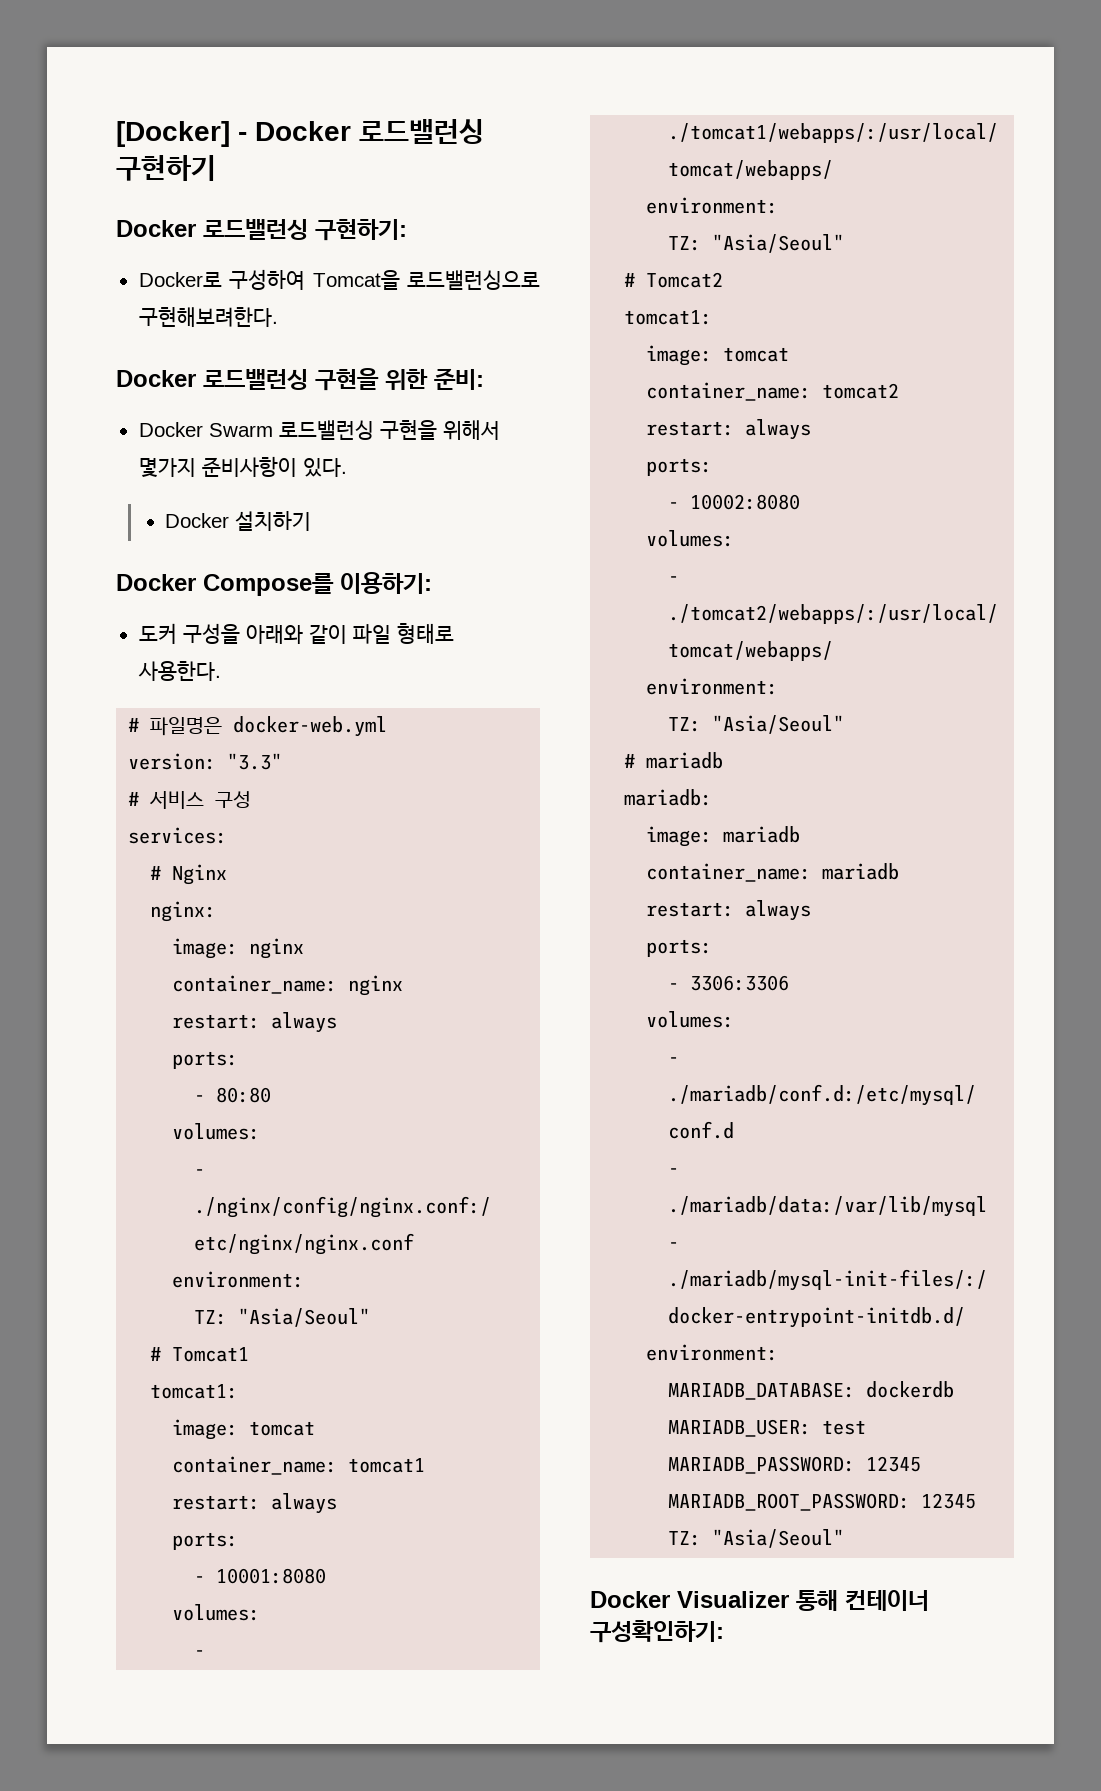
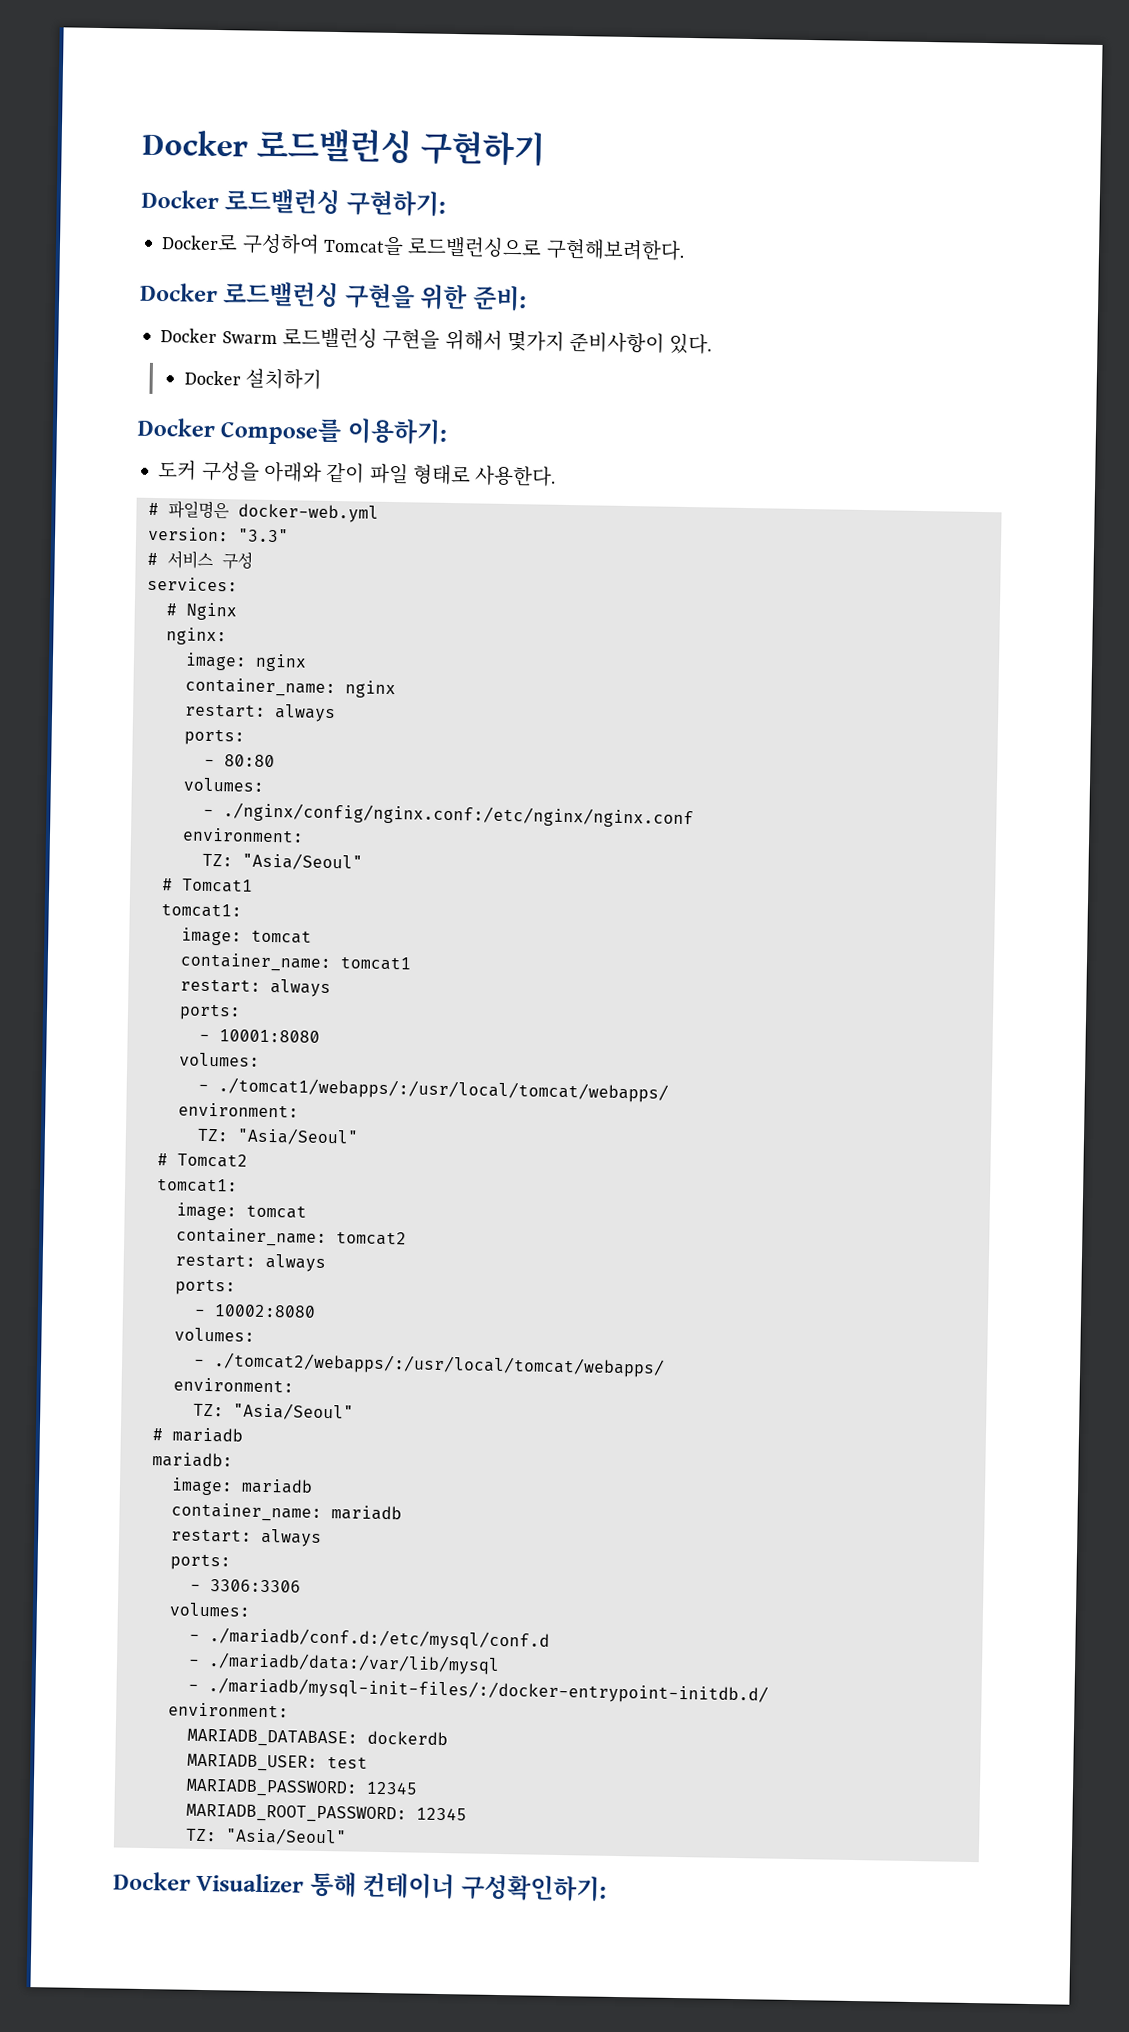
- [Docker] - Docker 로드밸런싱 구현하기
+ Docker 로드밸런싱 구현하기

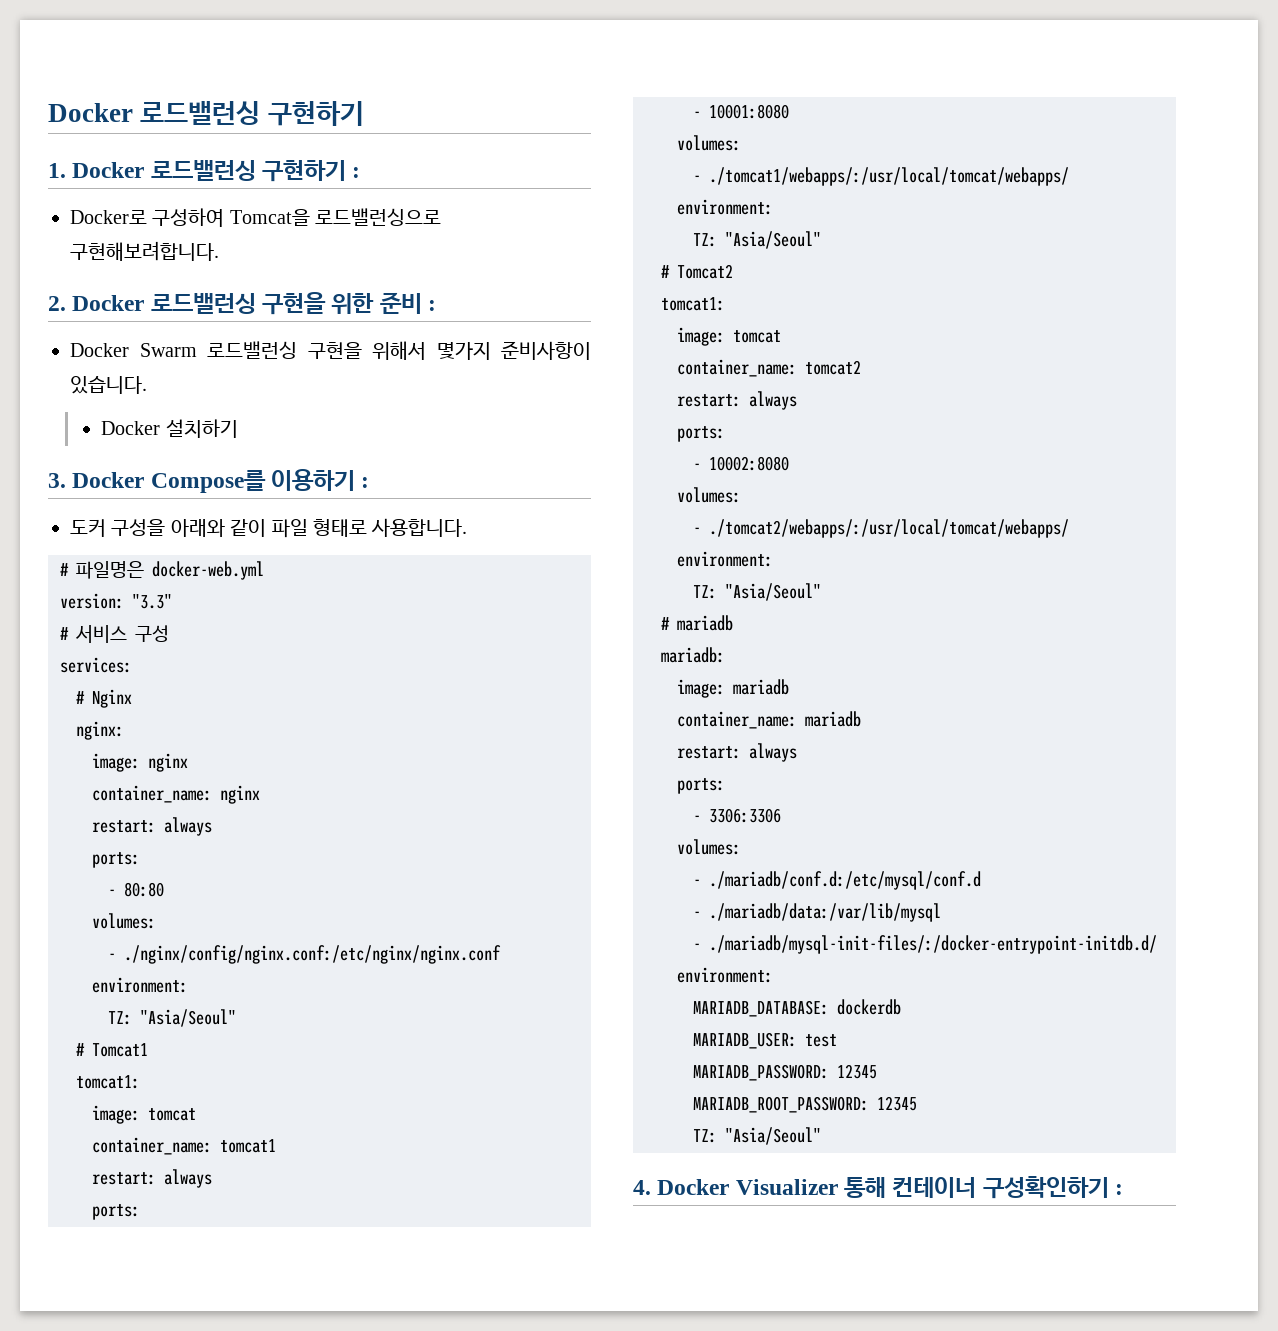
- Docker 로드밸런싱 구현하기:
+ 1. Docker 로드밸런싱 구현하기 :
- Docker로 구성하여 Tomcat을 로드밸런싱으로 구현해보려한다.
- Docker 로드밸런싱 구현을 위한 준비:
+ Docker로 구성하여 Tomcat을 로드밸런싱으로 구현해보려합니다.
+ 2. Docker 로드밸런싱 구현을 위한 준비 :
- Docker Swarm 로드밸런싱 구현을 위해서 몇가지 준비사항이 있다.
+ Docker Swarm 로드밸런싱 구현을 위해서 몇가지 준비사항이 있습니다.
- Docker Compose를 이용하기:
+ 3. Docker Compose를 이용하기 :
- 도커 구성을 아래와 같이 파일 형태로 사용한다.
+ 도커 구성을 아래와 같이 파일 형태로 사용합니다.
- Docker Visualizer 통해 컨테이너 구성확인하기:
+ 4. Docker Visualizer 통해 컨테이너 구성확인하기 :

